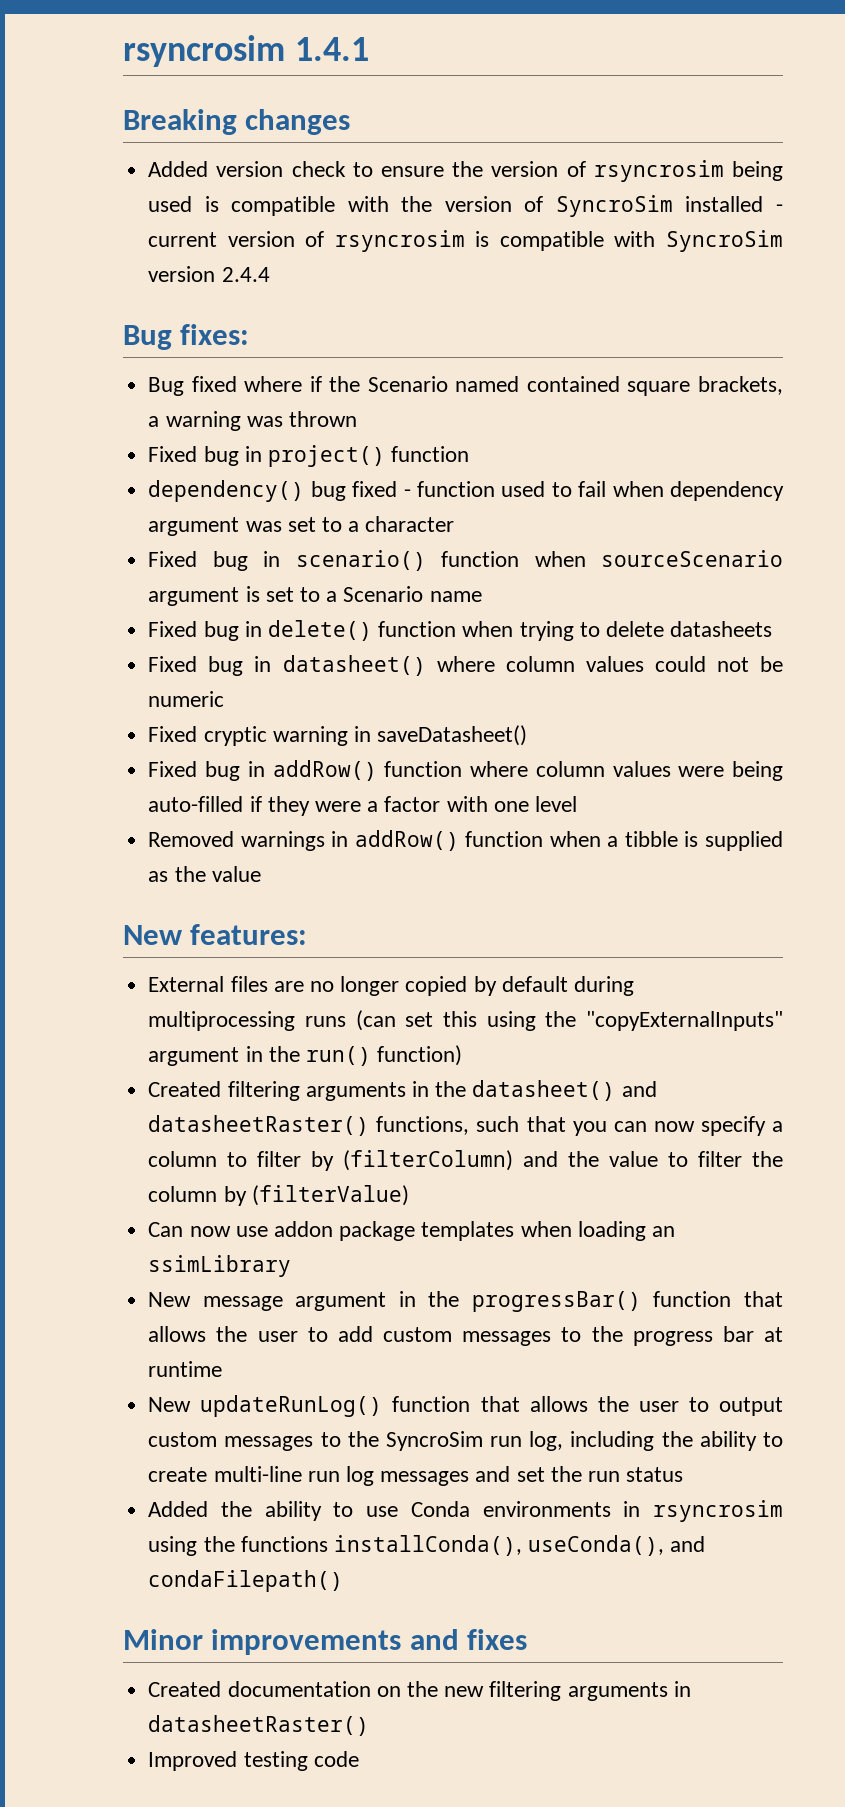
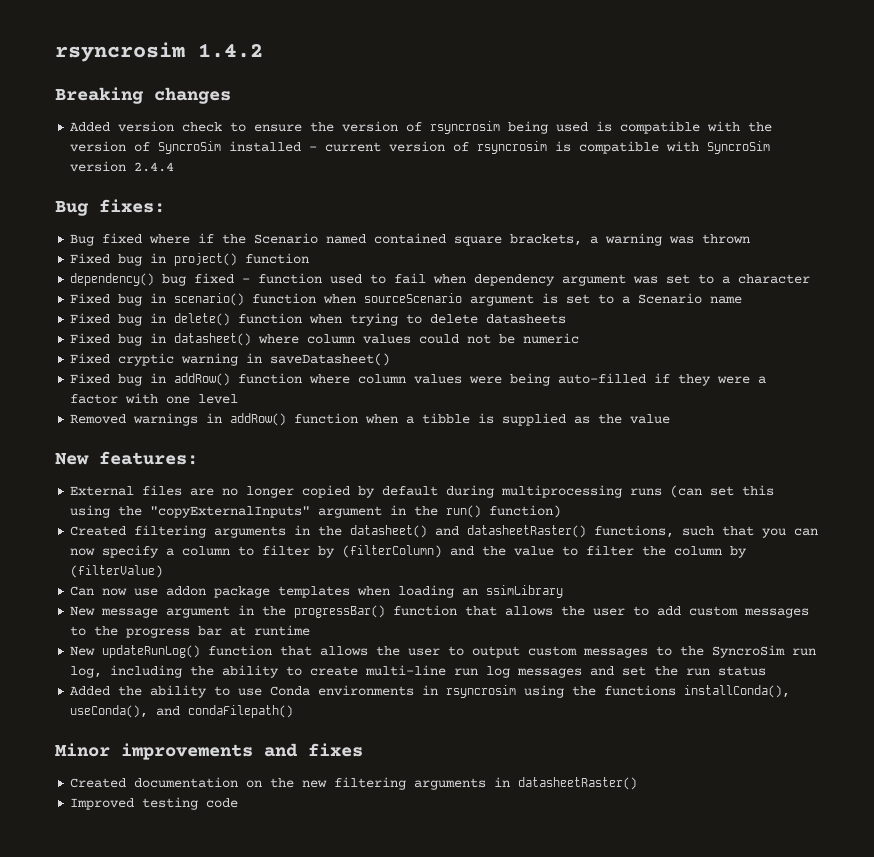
- rsyncrosim 1.4.1
+ rsyncrosim 1.4.2

